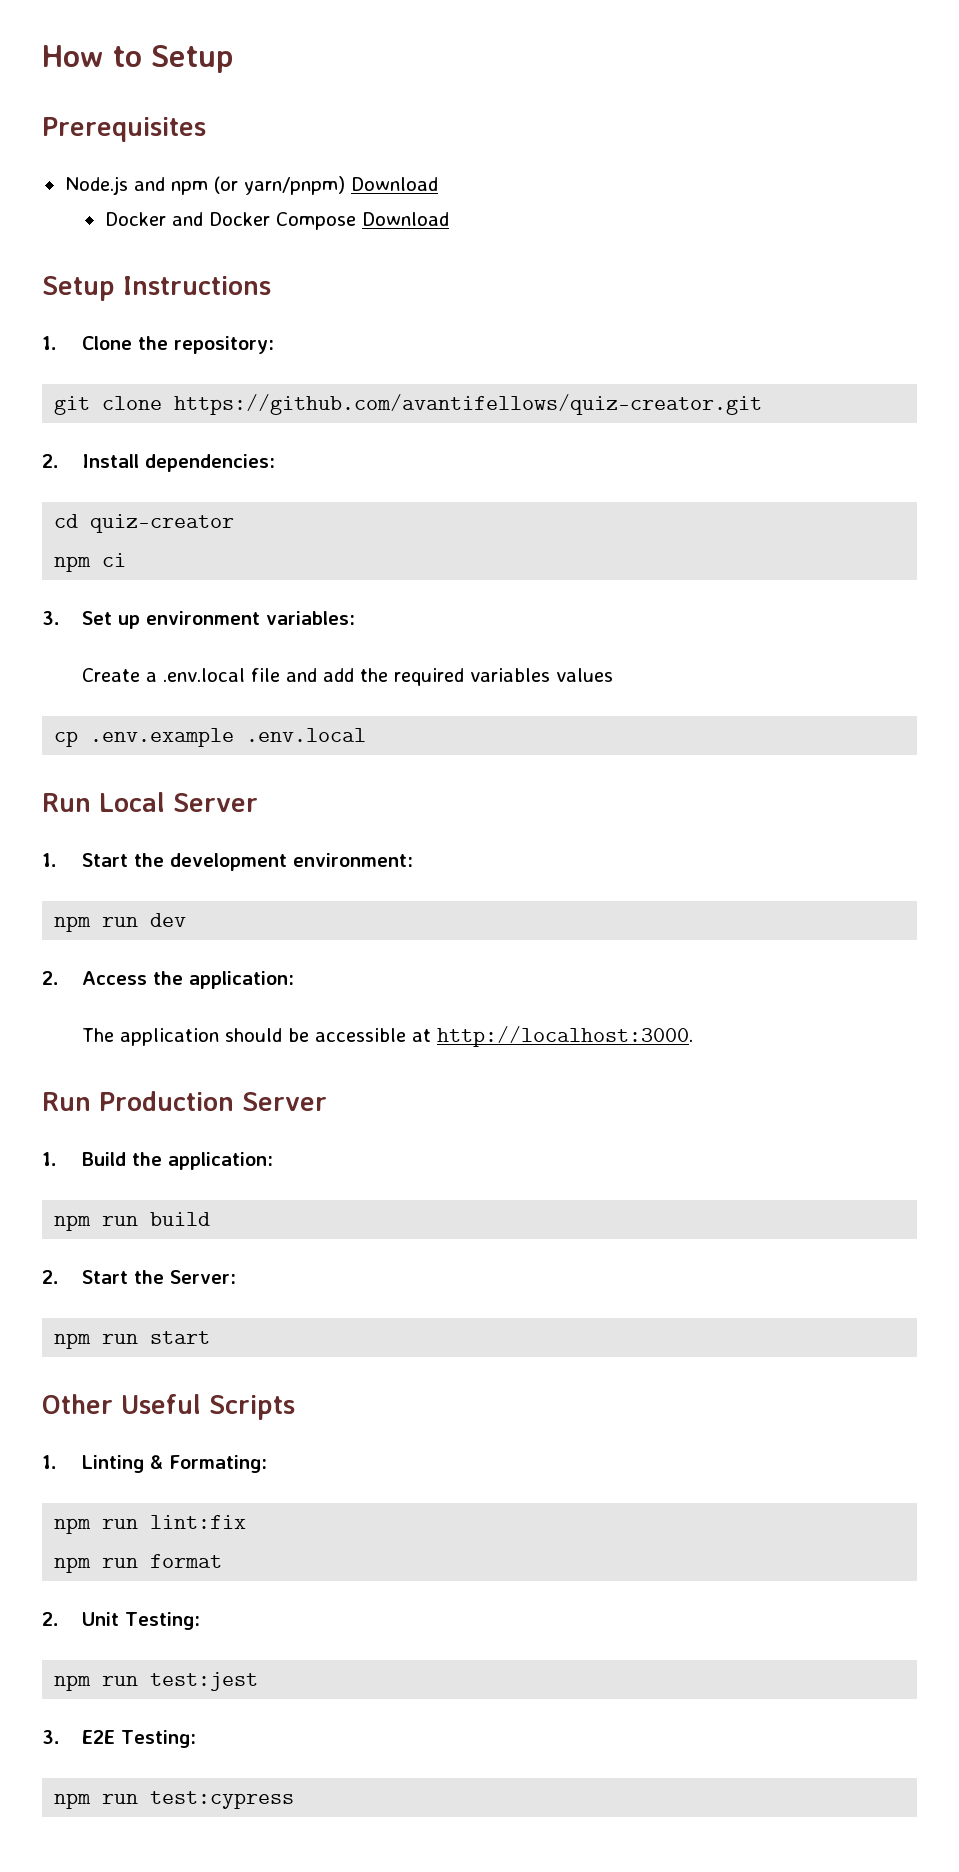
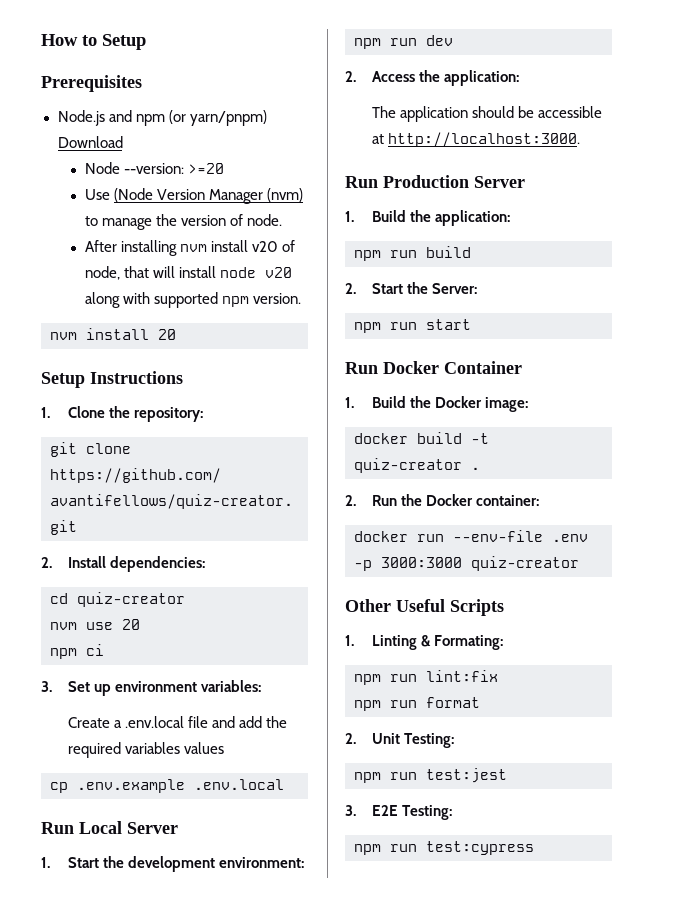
- Docker and Docker Compose Download
+ Node --version: >=20
+ Use (Node Version Manager (nvm) to manage the version of node.
+ After installing nvm install v20 of node, that will install node v20 along with supported npm version.
+ nvm install 20
+ nvm use 20
+ Run Docker Container
+ 1. Build the Docker image:
+ docker build -t quiz-creator .
+ 2. Run the Docker container:
+ docker run --env-file .env -p 3000:3000 quiz-creator

